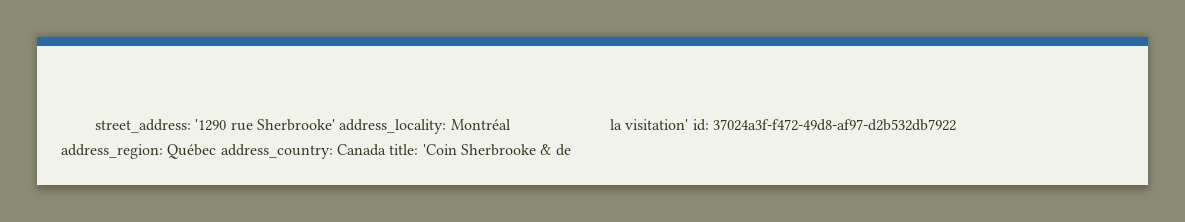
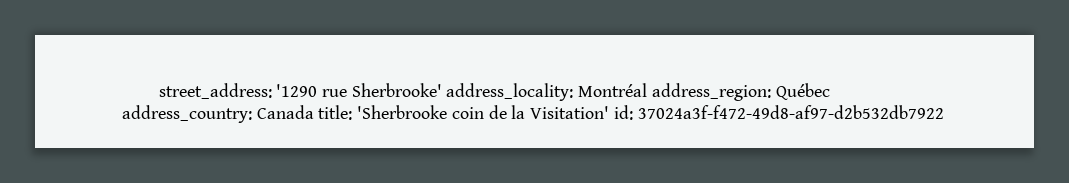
- street_address: '1290 rue Sherbrooke' address_locality: Montréal address_region: Québec address_country: Canada title: 'Coin Sherbrooke & de la visitation' id: 37024a3f-f472-49d8-af97-d2b532db7922
+ street_address: '1290 rue Sherbrooke' address_locality: Montréal address_region: Québec address_country: Canada title: 'Sherbrooke coin de la Visitation' id: 37024a3f-f472-49d8-af97-d2b532db7922

